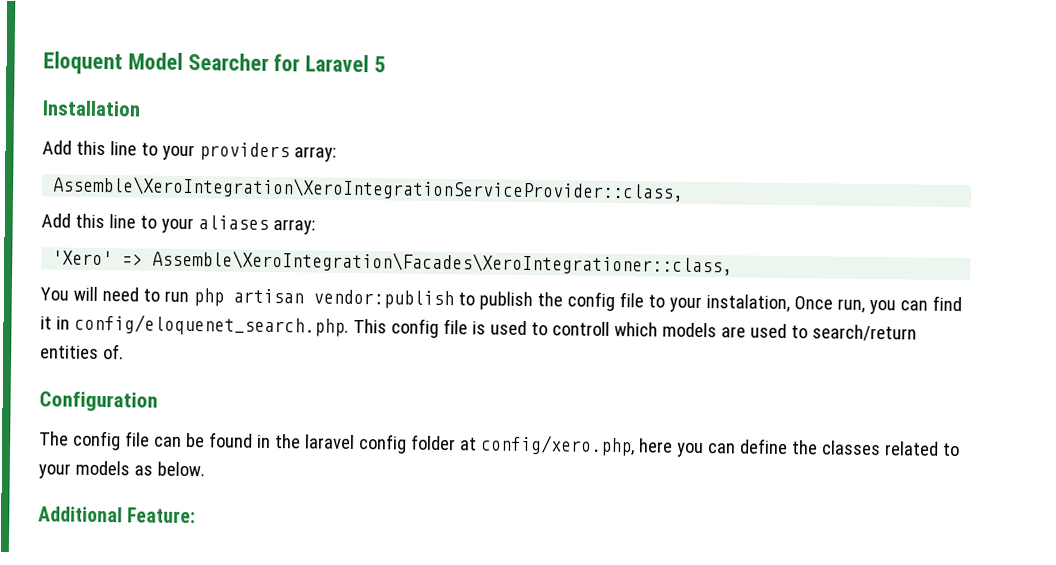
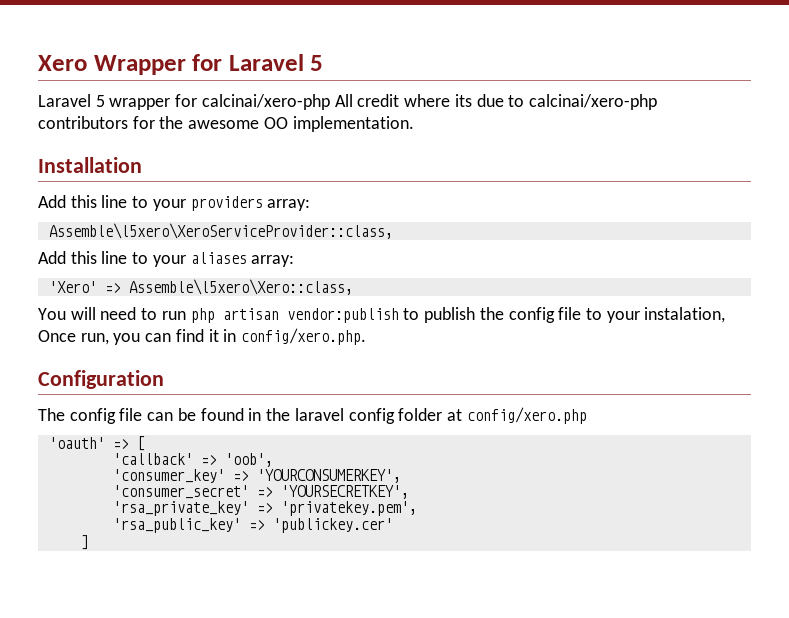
- Eloquent Model Searcher for Laravel 5
+ Xero Wrapper for Laravel 5
+ Laravel 5 wrapper for calcinai/xero-php All credit where its due to calcinai/xero-php contributors for the awesome OO implementation.
- Assemble\XeroIntegration\XeroIntegrationServiceProvider::class,
+ Assemble\l5xero\XeroServiceProvider::class,
- 'Xero' => Assemble\XeroIntegration\Facades\XeroIntegrationer::class,
+ 'Xero' => Assemble\l5xero\Xero::class,
- You will need to run php artisan vendor:publish to publish the config file to your instalation, Once run, you can find it in config/eloquenet_search.php. This config file is used to controll which models are used to search/return entities of.
+ You will need to run php artisan vendor:publish to publish the config file to your instalation, Once run, you can find it in config/xero.php.
- The config file can be found in the laravel config folder at config/xero.php, here you can define the classes related to your models as below.
- Additional Feature:
+ The config file can be found in the laravel config folder at config/xero.php
+ 'oauth' => [
+ 'callback' => 'oob',
+ 'consumer_key' => 'YOURCONSUMERKEY',
+ 'consumer_secret' => 'YOURSECRETKEY',
+ 'rsa_private_key' => 'privatekey.pem',
+ 'rsa_public_key' => 'publickey.cer'
+ ]

